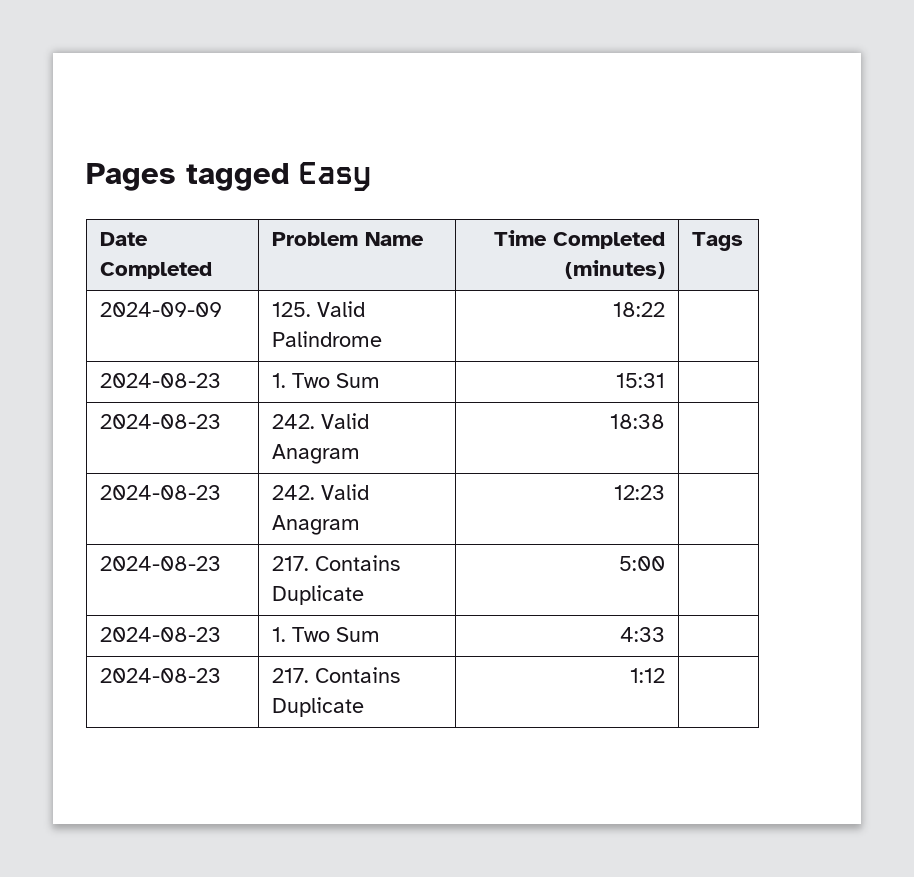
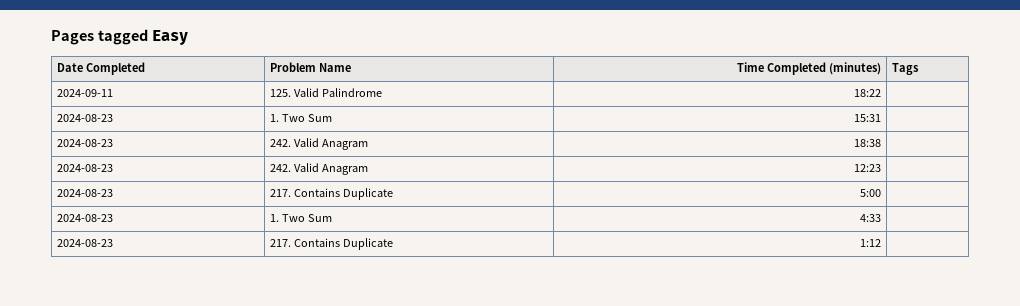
- 2024-09-09 | 125. Valid Palindrome | 18:22 |
+ 2024-09-11 | 125. Valid Palindrome | 18:22 |

